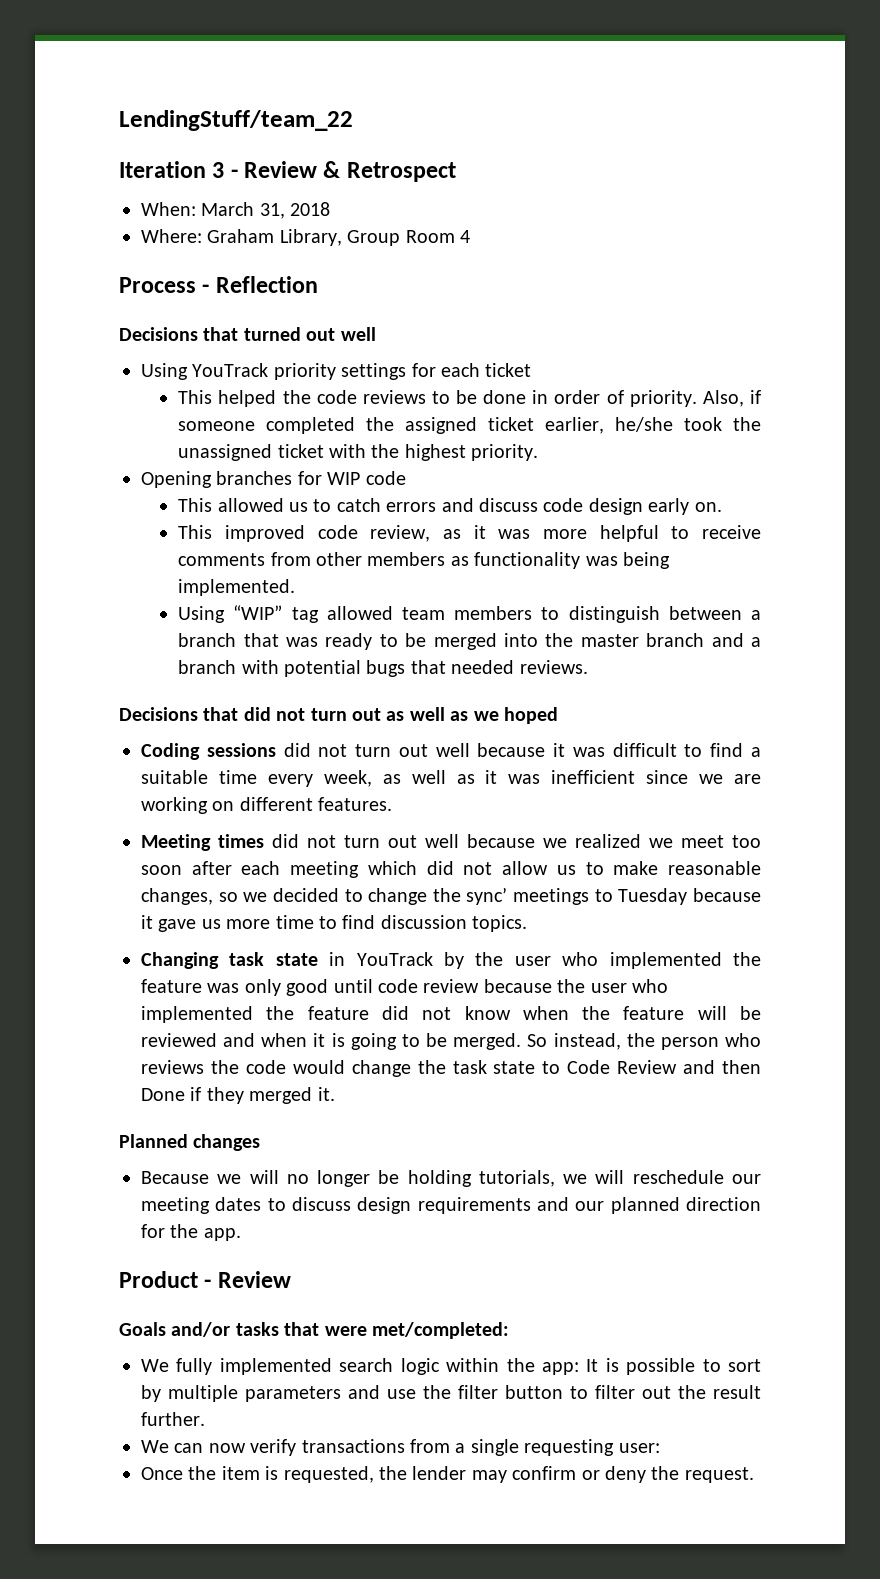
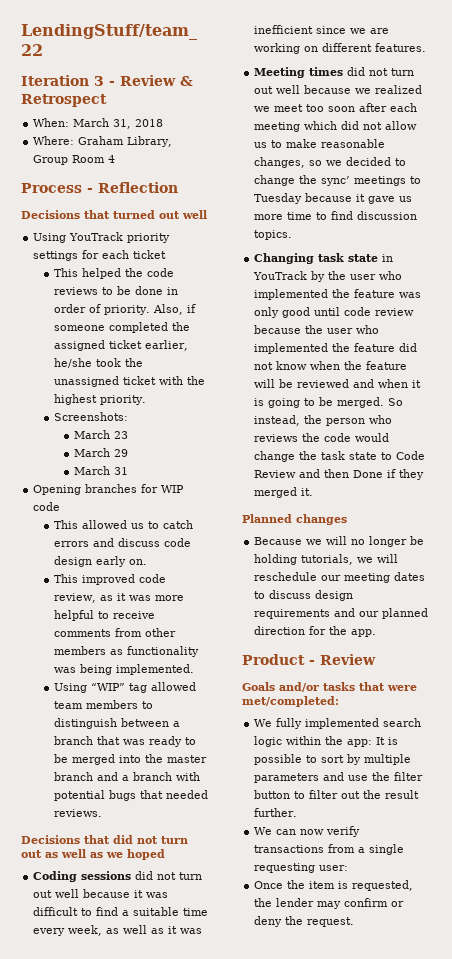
+ Screenshots:
+ March 23
+ March 29
+ March 31

